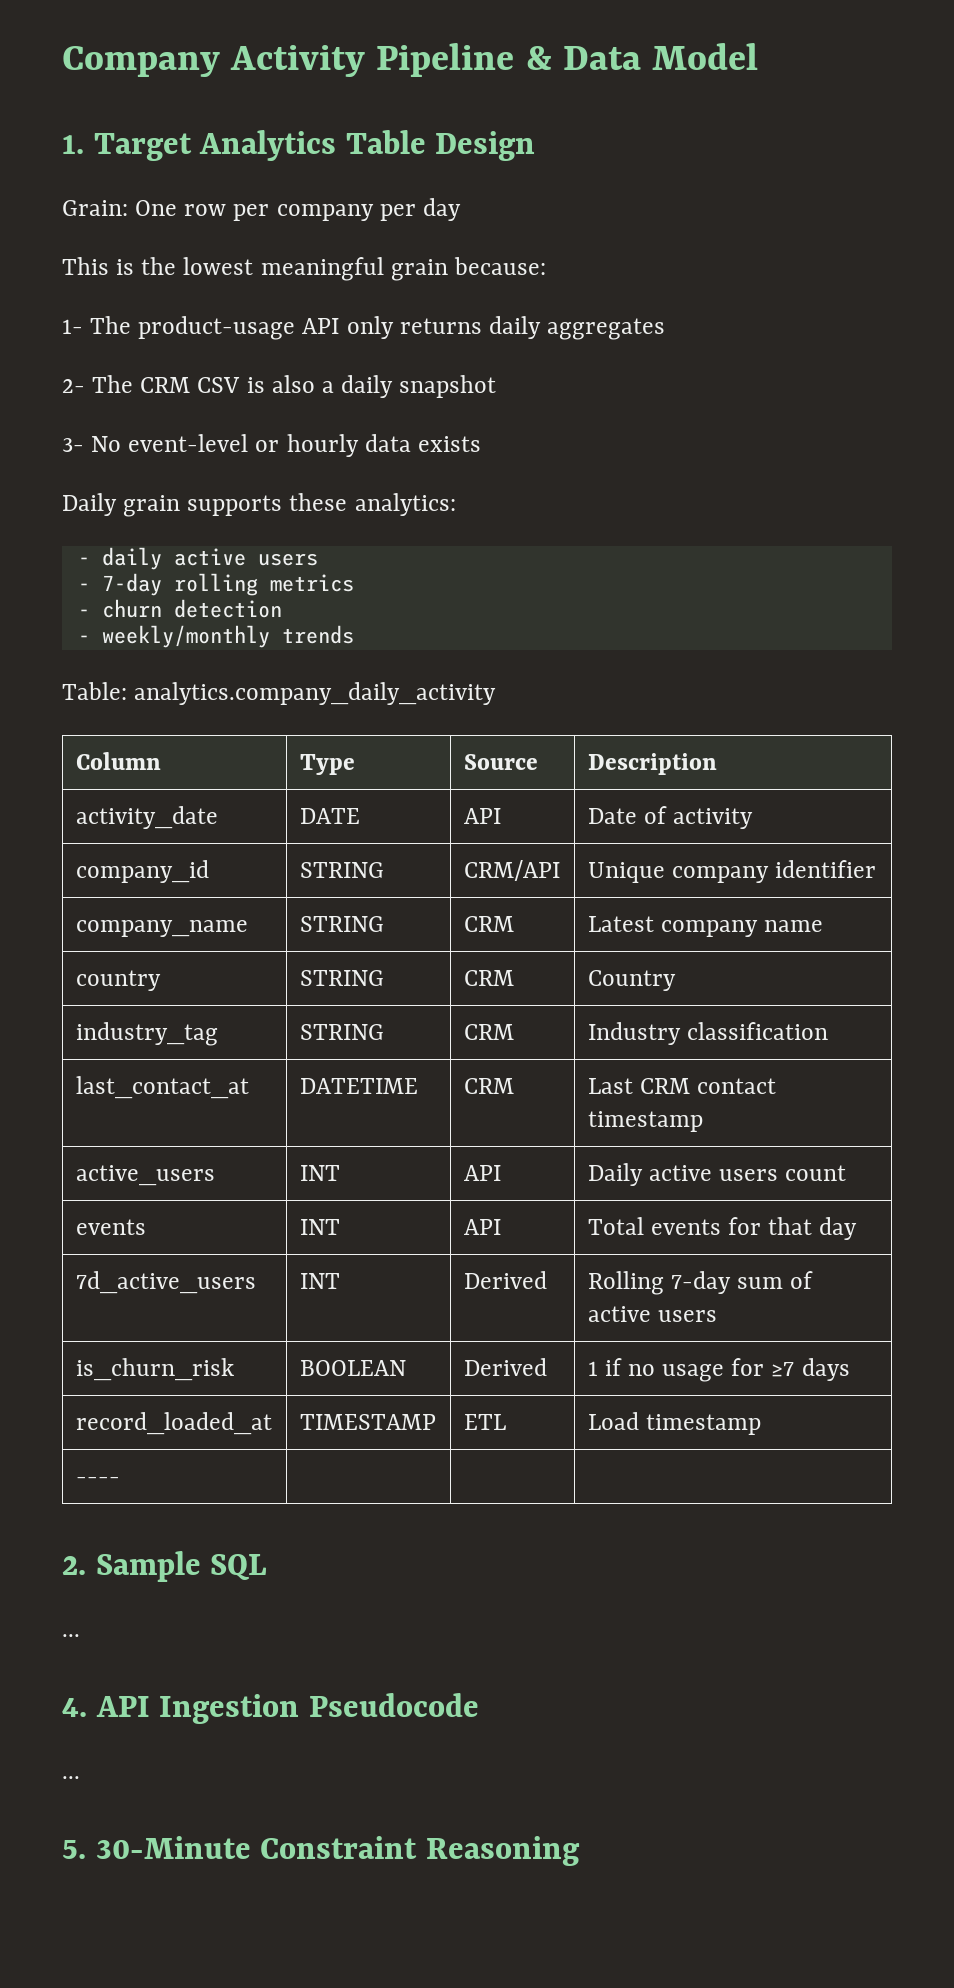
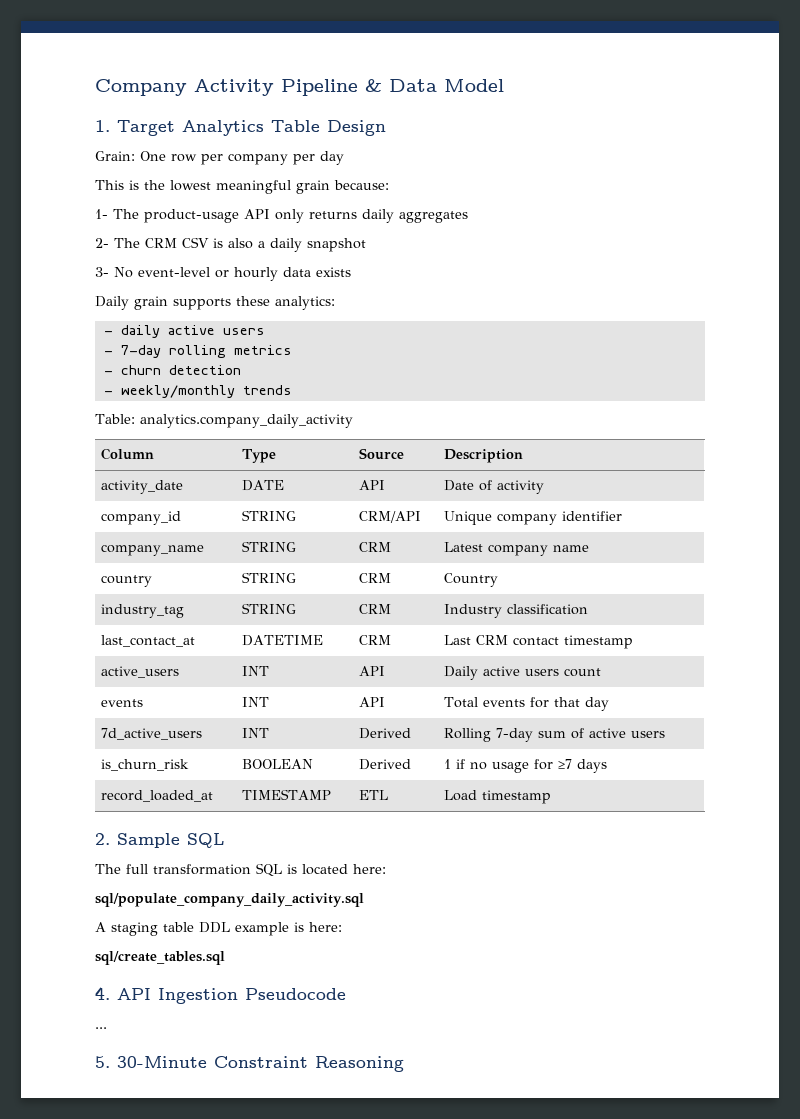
- ---- | | |
  2. Sample SQL
- ...
+ The full transformation SQL is located here:
+ sql/populate_company_daily_activity.sql
+ A staging table DDL example is here:
+ sql/create_tables.sql

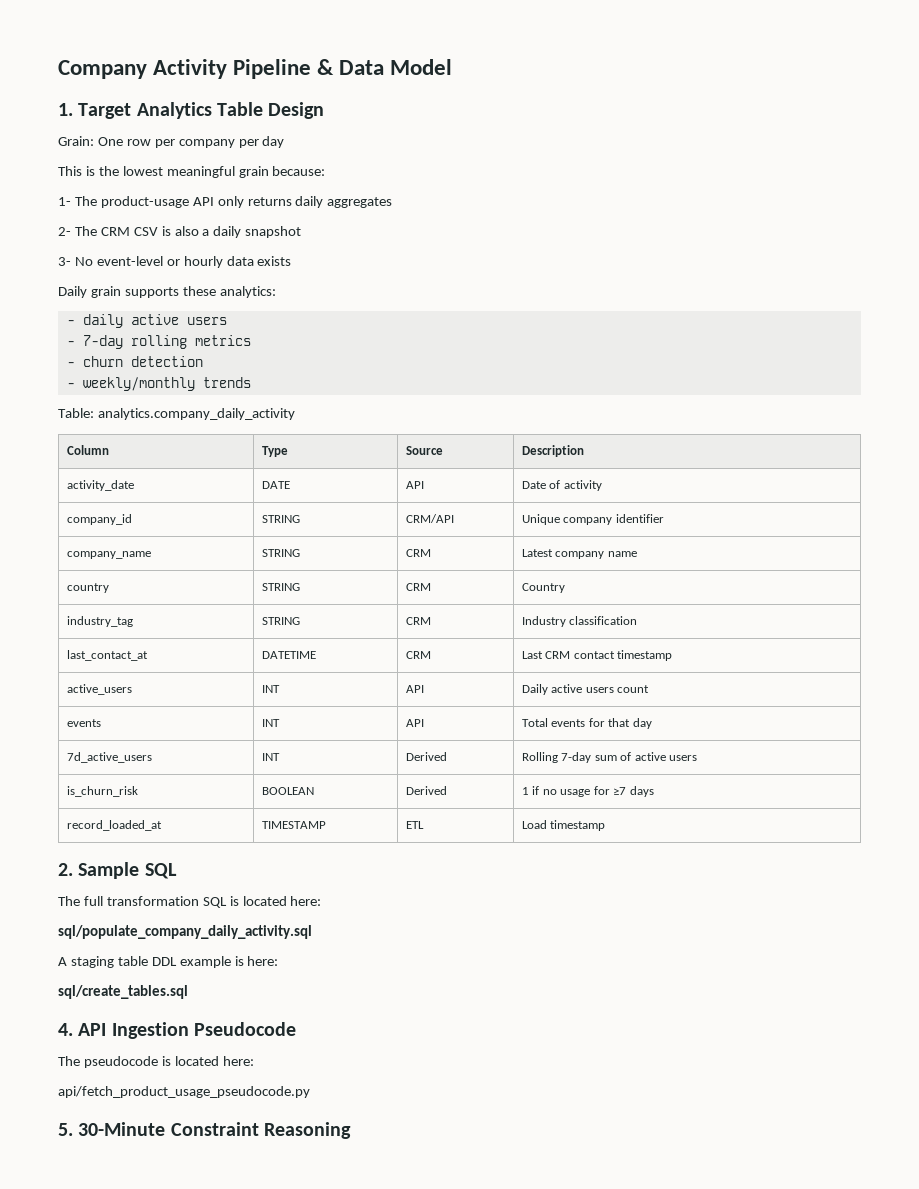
- ...
+ The pseudocode is located here:
+ api/fetch_product_usage_pseudocode.py

